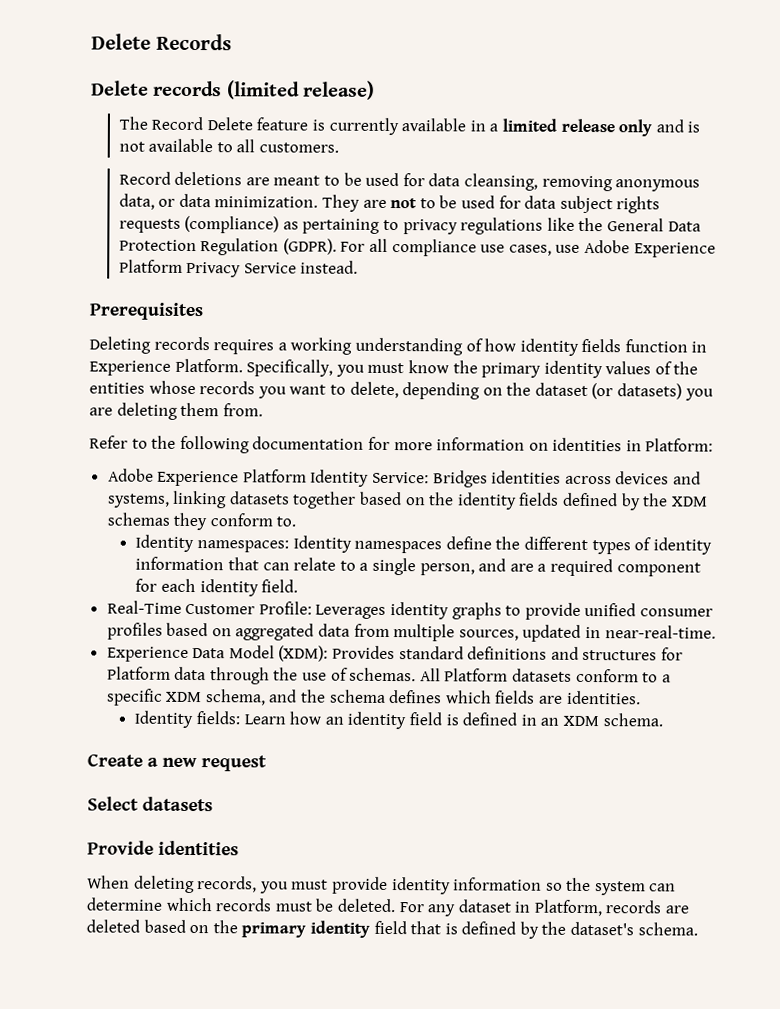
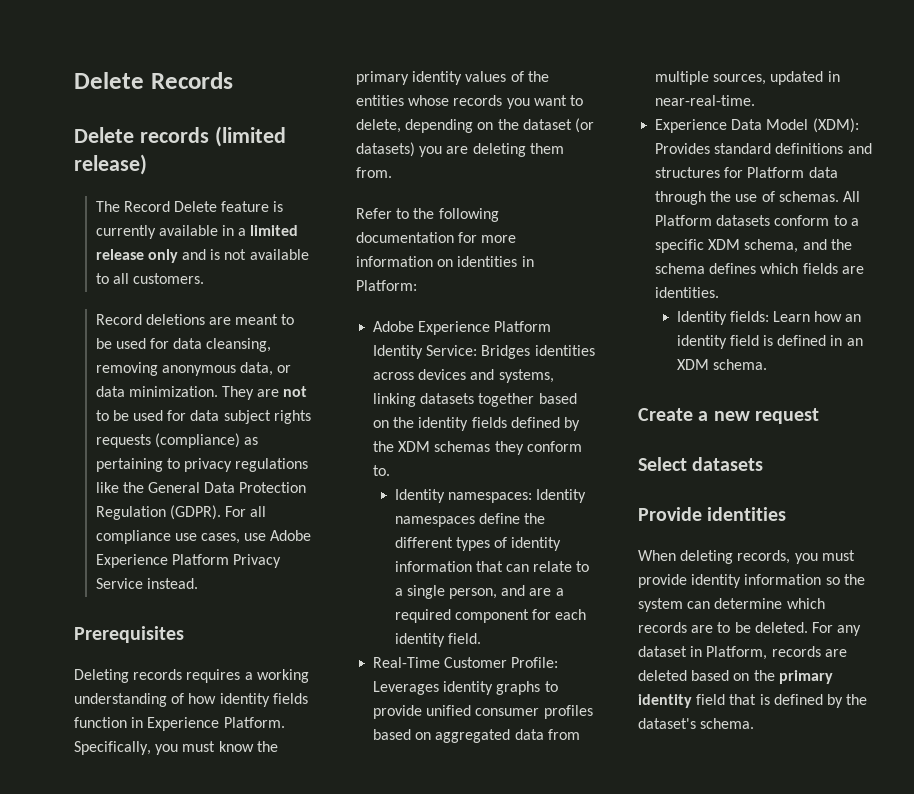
- When deleting records, you must provide identity information so the system can determine which records must be deleted.
+ When deleting records, you must provide identity information so the system can determine which records are to be deleted.

